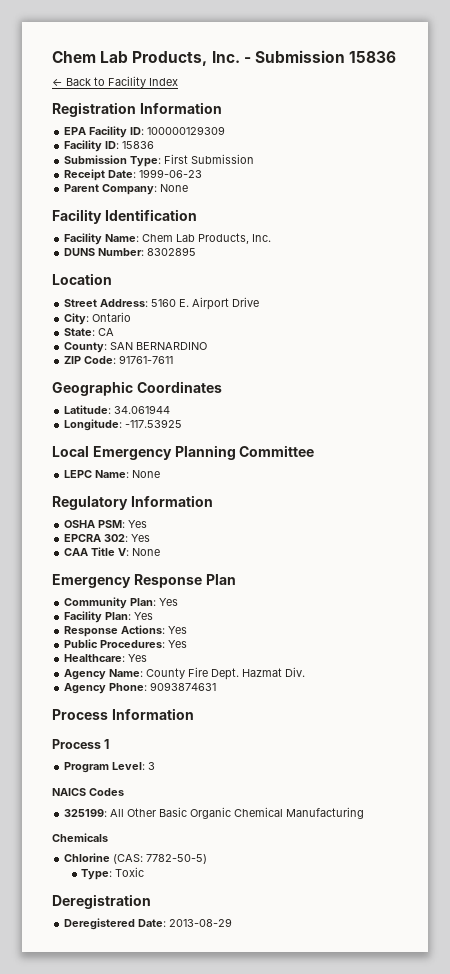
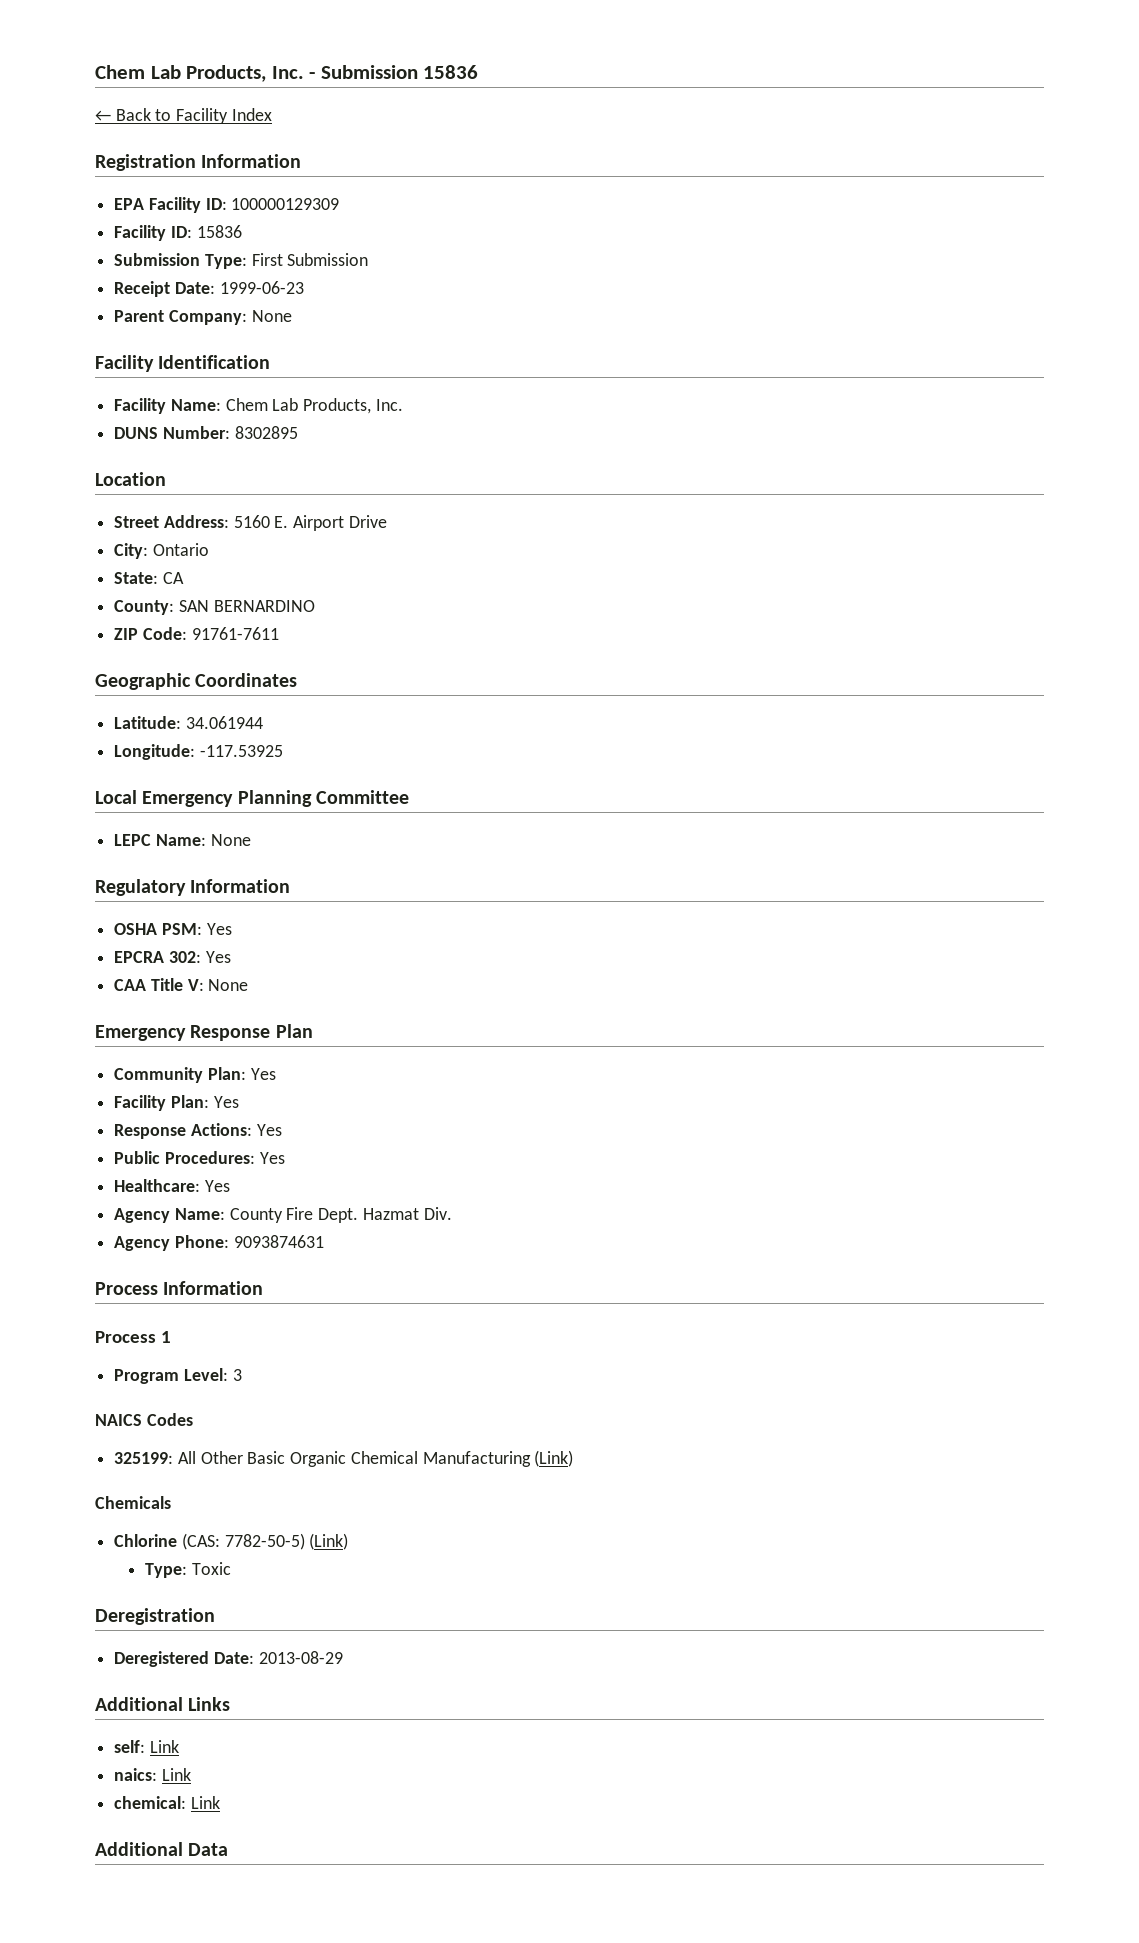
- 325199: All Other Basic Organic Chemical Manufacturing
+ 325199: All Other Basic Organic Chemical Manufacturing (Link)
- Chlorine (CAS: 7782-50-5)
+ Chlorine (CAS: 7782-50-5) (Link)
+ Additional Links
+ self: Link
+ naics: Link
+ chemical: Link
+ Additional Data

